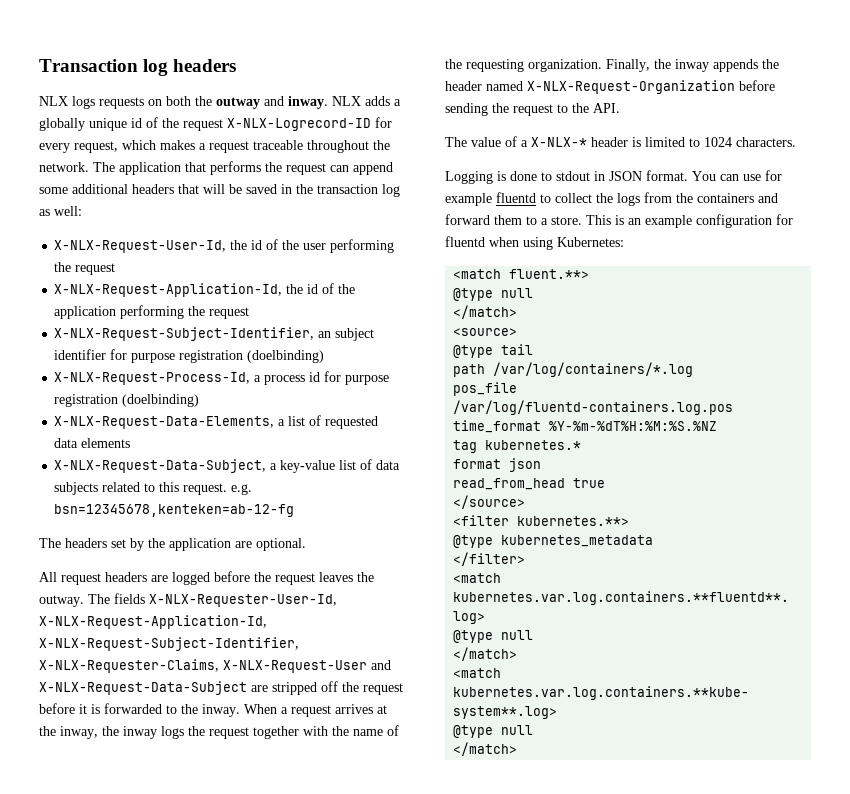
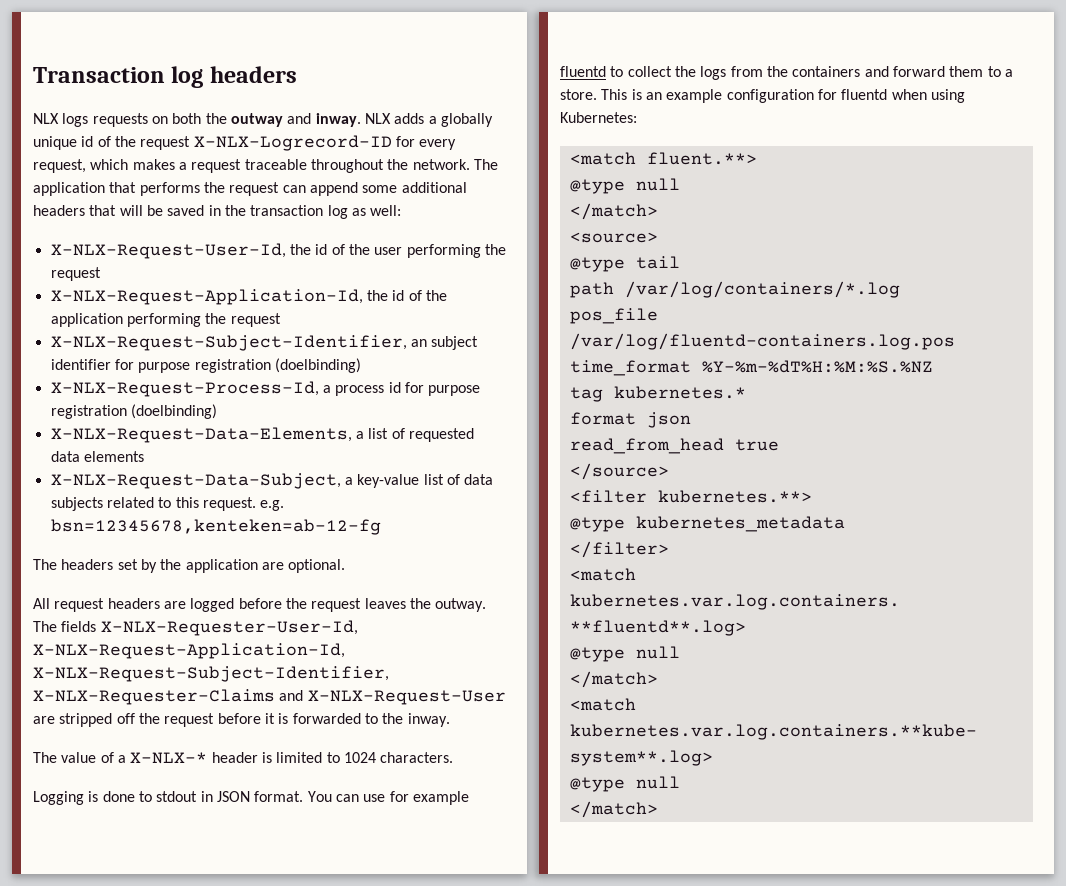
- The fields X-NLX-Requester-User-Id, X-NLX-Request-Application-Id, X-NLX-Request-Subject-Identifier, X-NLX-Requester-Claims, X-NLX-Request-User and X-NLX-Request-Data-Subject are stripped off the request before it is forwarded to the inway. When a request arrives at the inway, the inway logs the request together with the name of the requesting organization. Finally, the inway appends the header named X-NLX-Request-Organization before sending the request to the API.
+ The fields X-NLX-Requester-User-Id, X-NLX-Request-Application-Id, X-NLX-Request-Subject-Identifier, X-NLX-Requester-Claims and X-NLX-Request-User are stripped off the request before it is forwarded to the inway.

